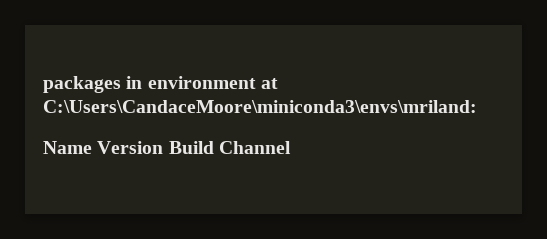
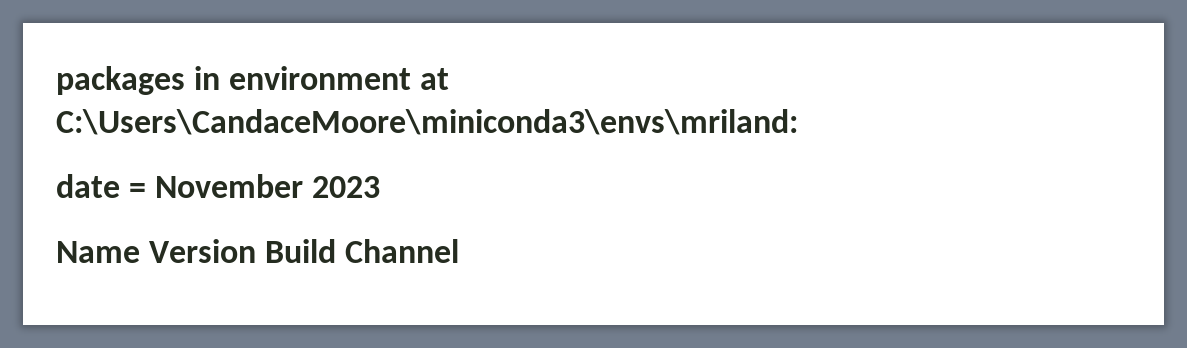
+ date = November 2023

